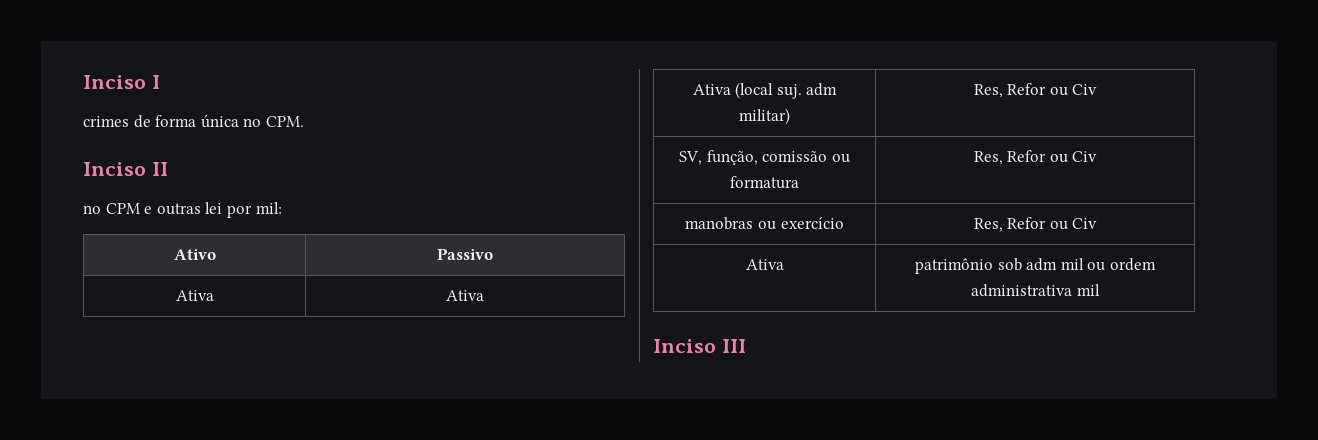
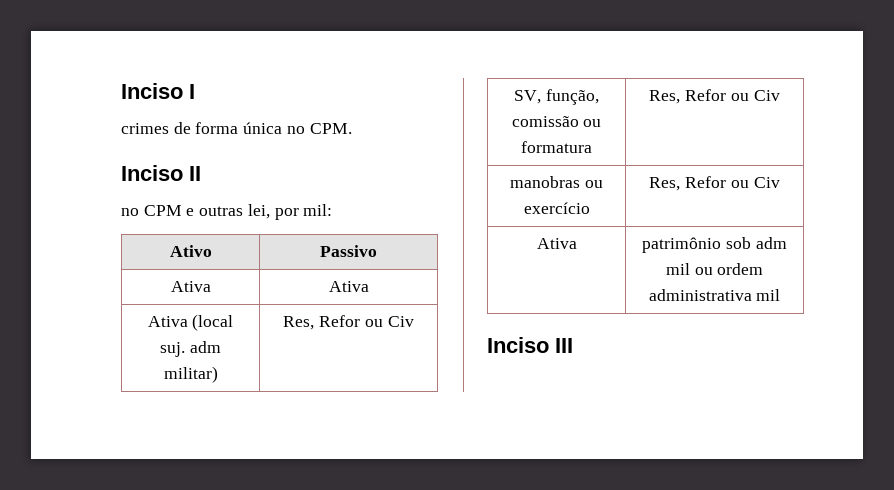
- no CPM e outras lei por mil:
+ no CPM e outras lei, por mil:

